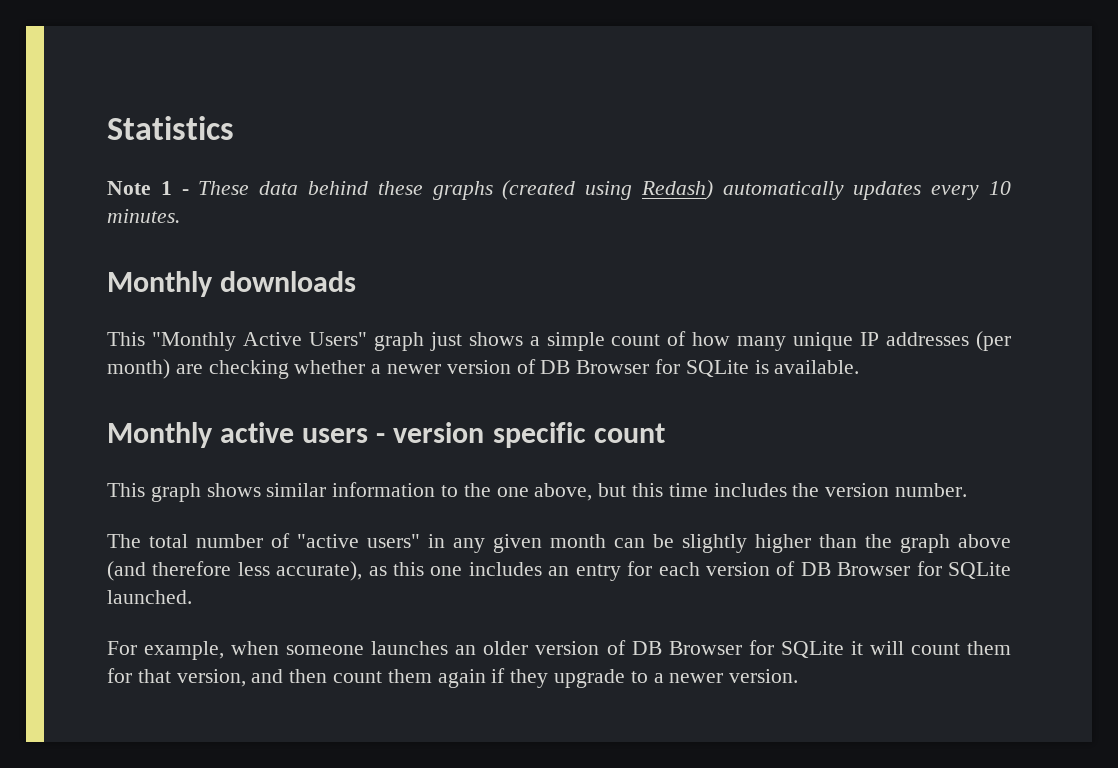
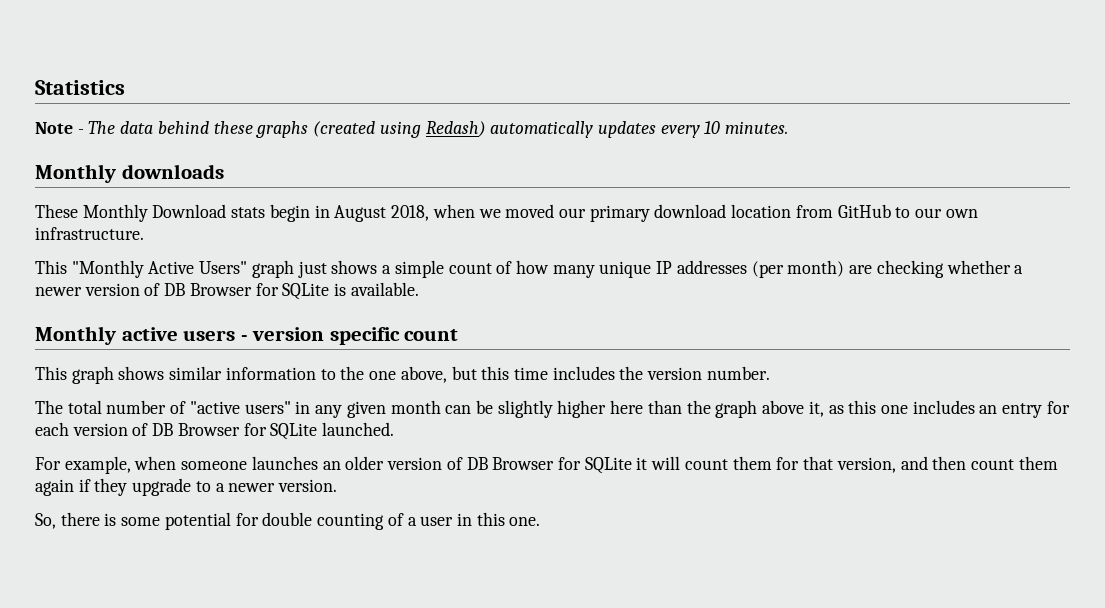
- Note 1 - These data behind these graphs (created using Redash) automatically updates every 10 minutes.
+ Note - The data behind these graphs (created using Redash) automatically updates every 10 minutes.
+ These Monthly Download stats begin in August 2018, when we moved our primary download location from GitHub to our own infrastructure.
- The total number of "active users" in any given month can be slightly higher than the graph above (and therefore less accurate), as this one includes an entry for each version of DB Browser for SQLite launched.
+ The total number of "active users" in any given month can be slightly higher here than the graph above it, as this one includes an entry for each version of DB Browser for SQLite launched.
+ So, there is some potential for double counting of a user in this one.

